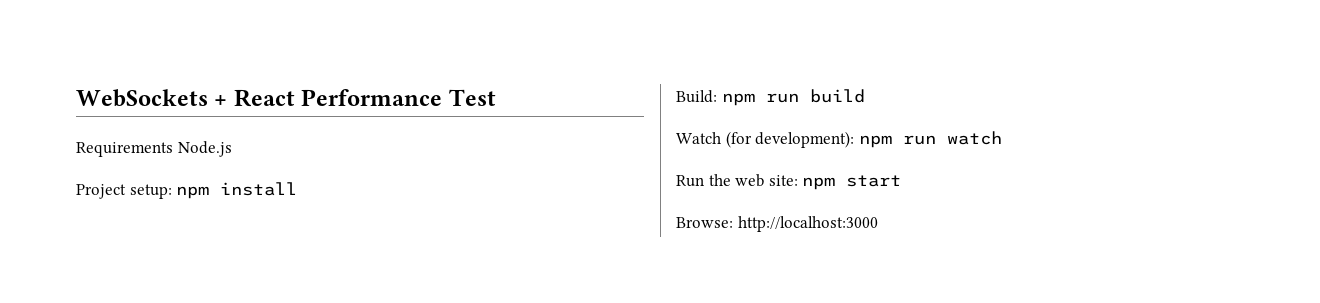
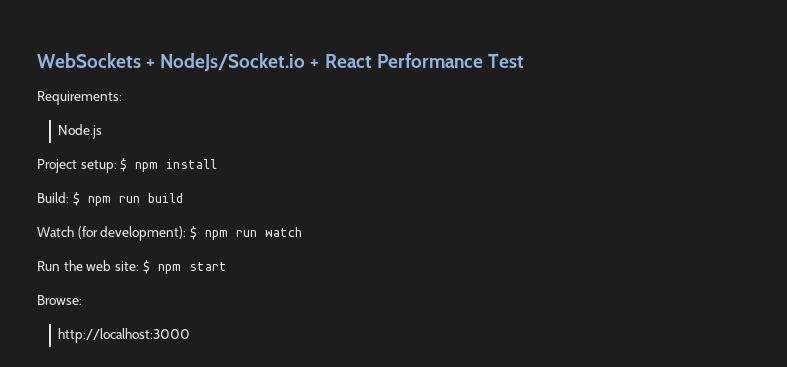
- WebSockets + React Performance Test
+ WebSockets + NodeJs/Socket.io + React Performance Test
- Requirements Node.js
+ Requirements:
+ Node.js
- Project setup: npm install
+ Project setup: $ npm install
- Build: npm run build
+ Build: $ npm run build
- Watch (for development): npm run watch
+ Watch (for development): $ npm run watch
- Run the web site: npm start
+ Run the web site: $ npm start
- Browse: http://localhost:3000
+ Browse:
+ http://localhost:3000

